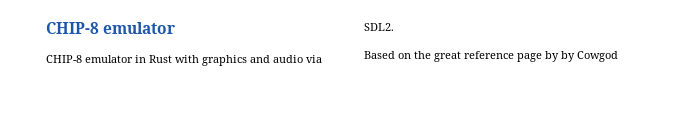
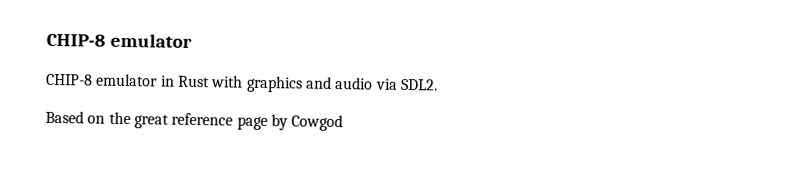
- Based on the great reference page by by Cowgod
+ Based on the great reference page by Cowgod

